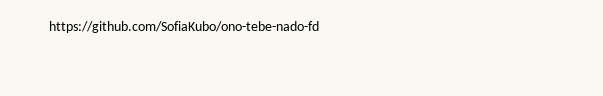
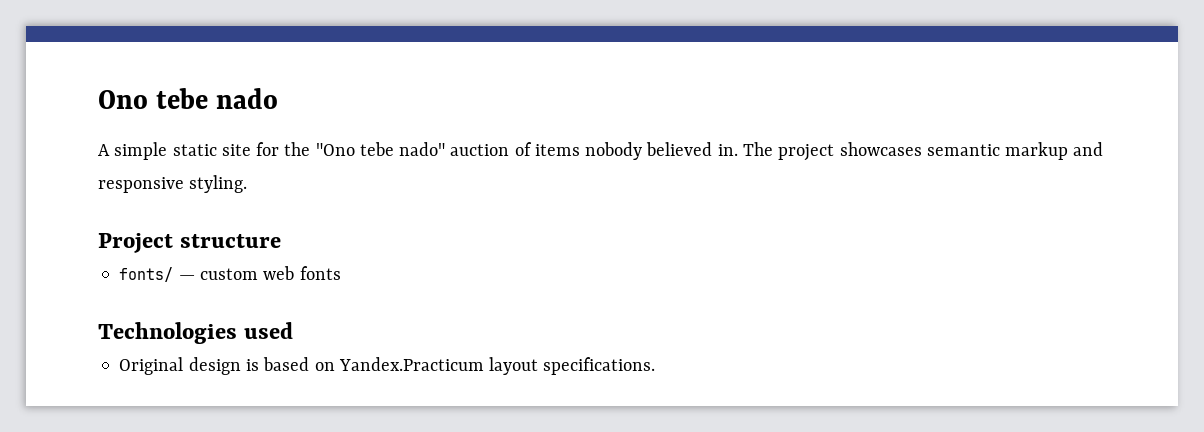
- https://github.com/SofiaKubo/ono-tebe-nado-fd
+ Ono tebe nado
+ A simple static site for the "Ono tebe nado" auction of items nobody believed in. The project showcases semantic markup and responsive styling.
+ Project structure
+ fonts/ — custom web fonts
+ Technologies used
+ Original design is based on Yandex.Practicum layout specifications.

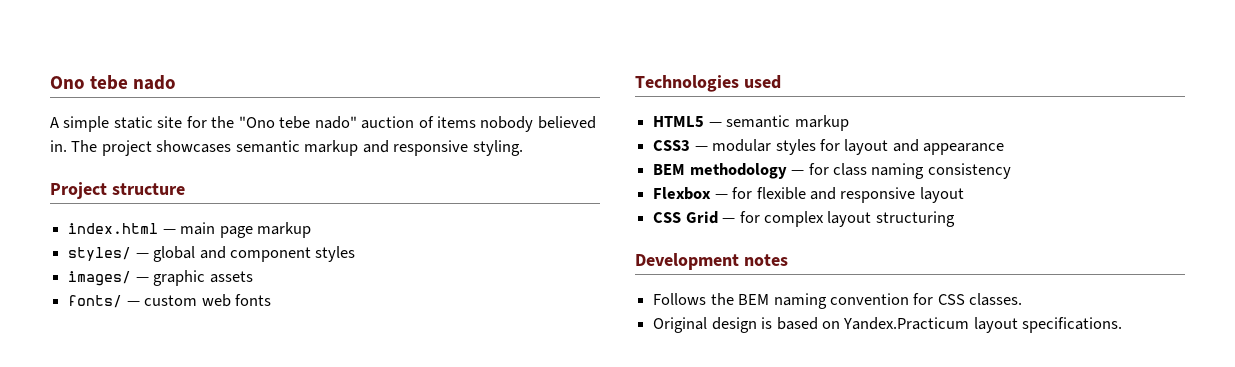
+ index.html — main page markup
+ styles/ — global and component styles
+ images/ — graphic assets
+ HTML5 — semantic markup
+ CSS3 — modular styles for layout and appearance
+ BEM methodology — for class naming consistency
+ Flexbox — for flexible and responsive layout
+ CSS Grid — for complex layout structuring
+ Development notes
+ Follows the BEM naming convention for CSS classes.

